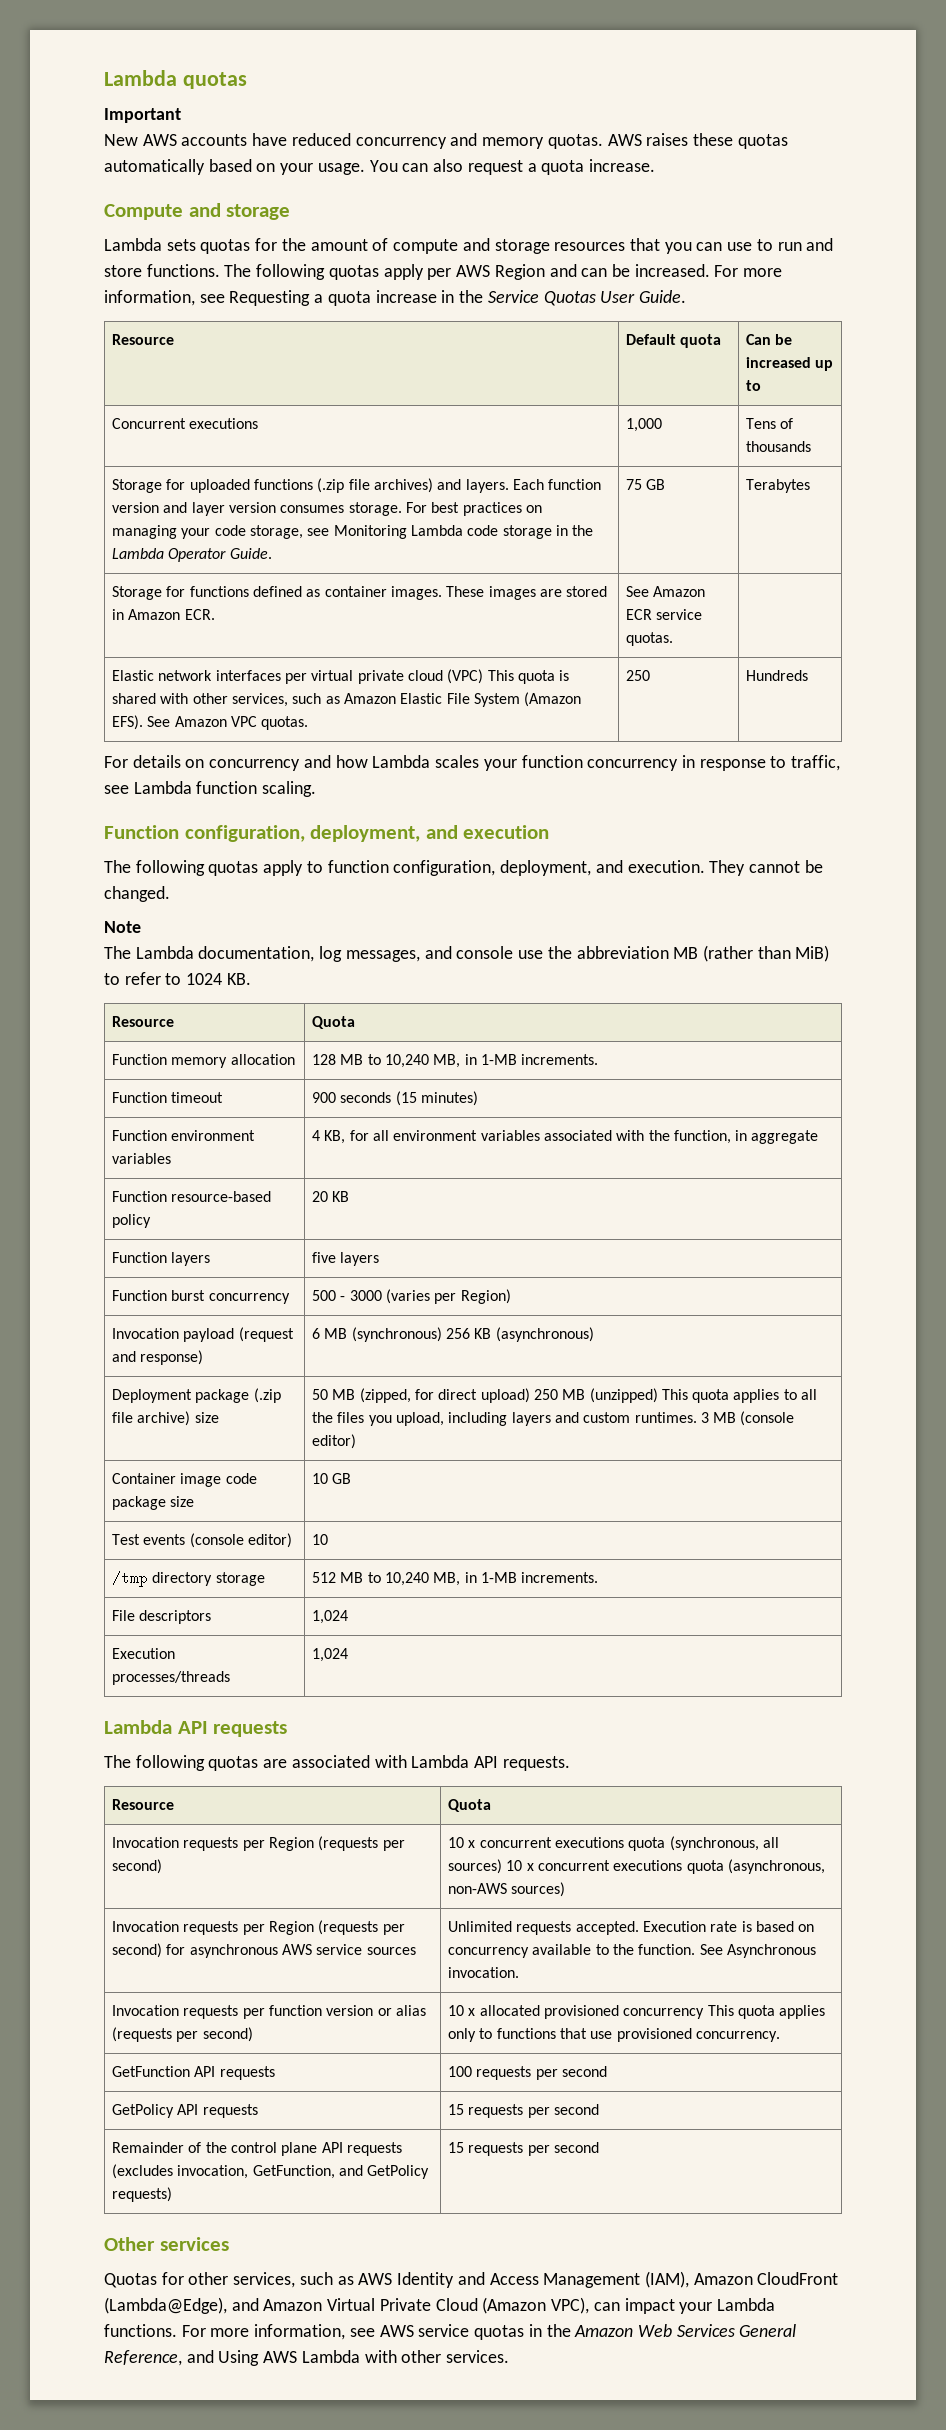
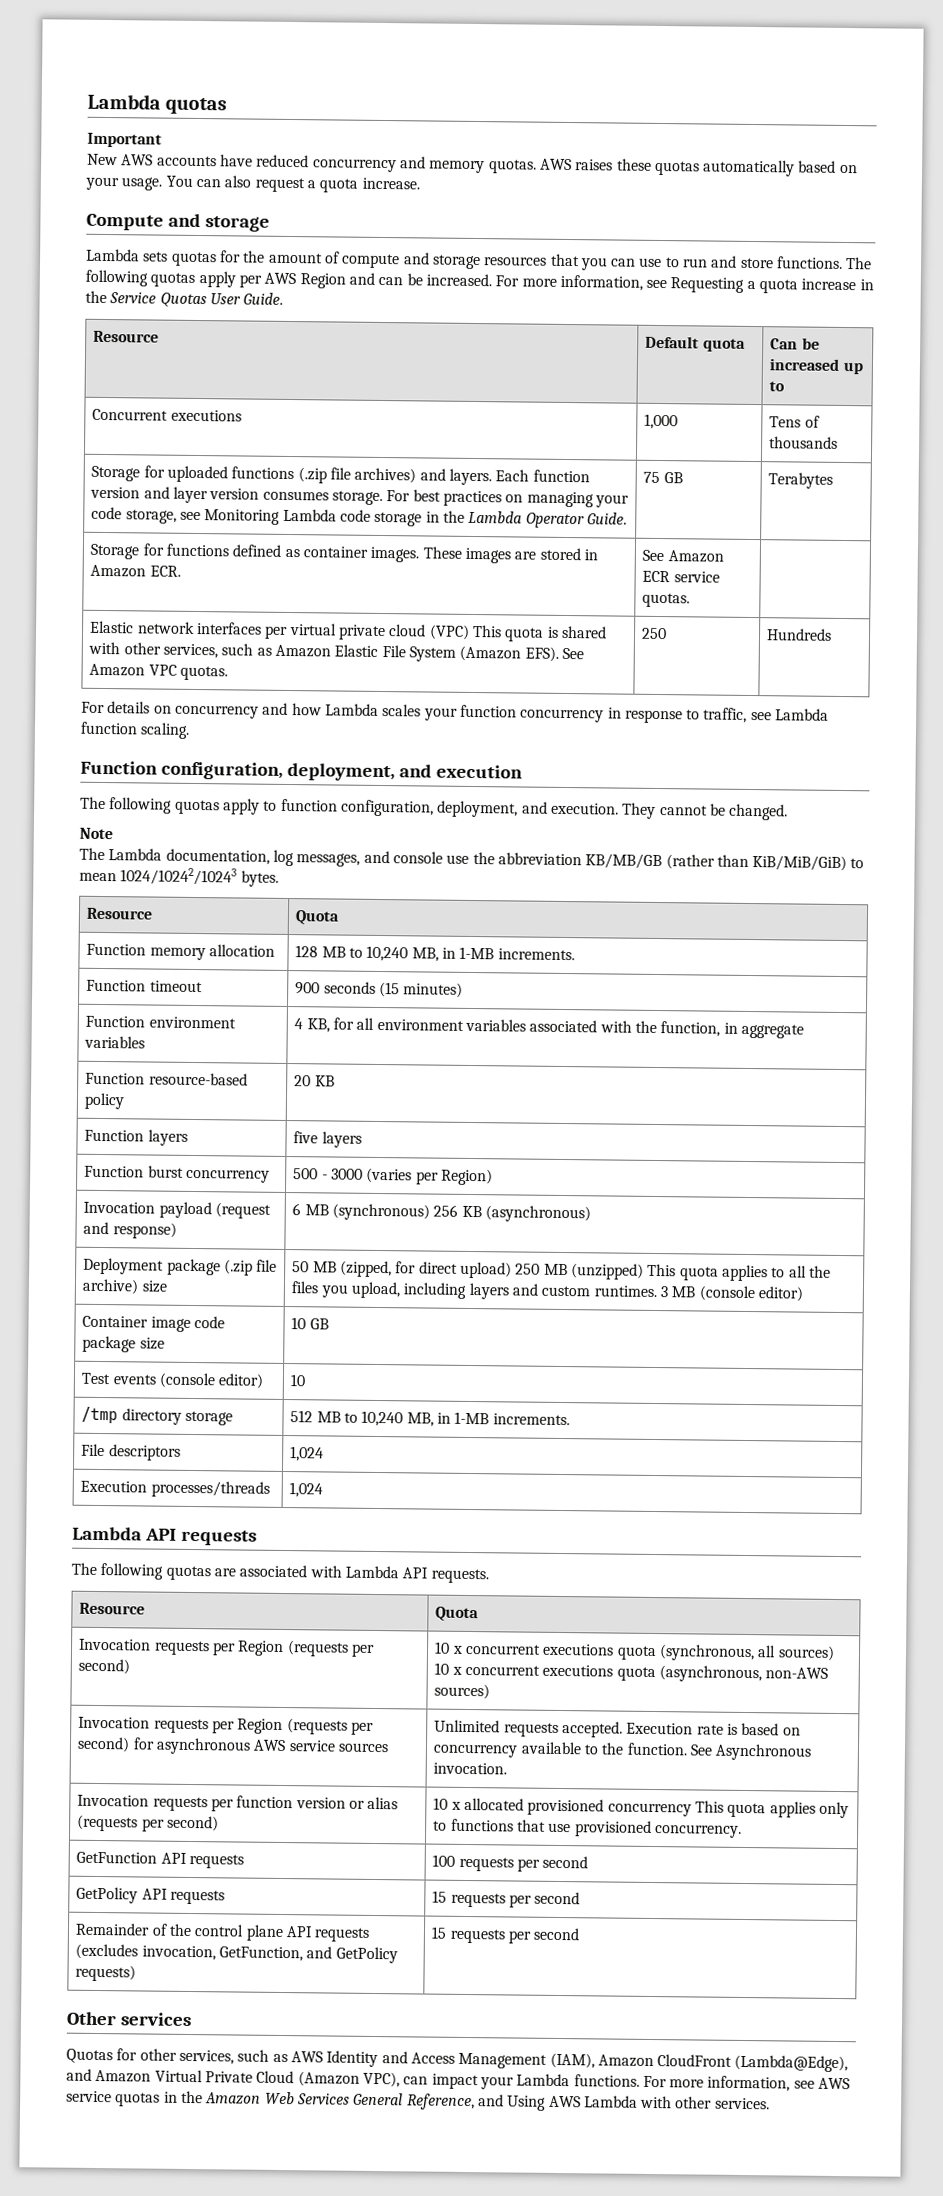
- The Lambda documentation, log messages, and console use the abbreviation MB (rather than MiB) to refer to 1024 KB.
+ The Lambda documentation, log messages, and console use the abbreviation KB/MB/GB (rather than KiB/MiB/GiB) to mean 1024/10242/10243 bytes.

